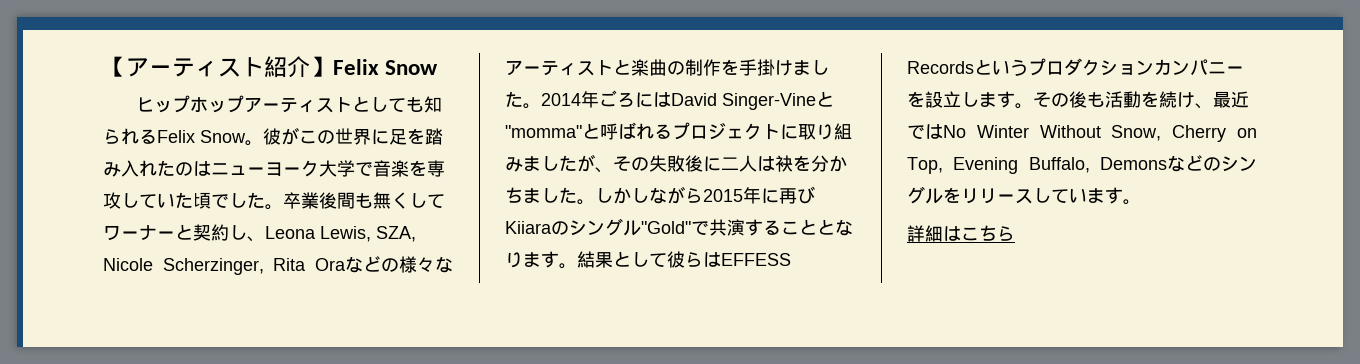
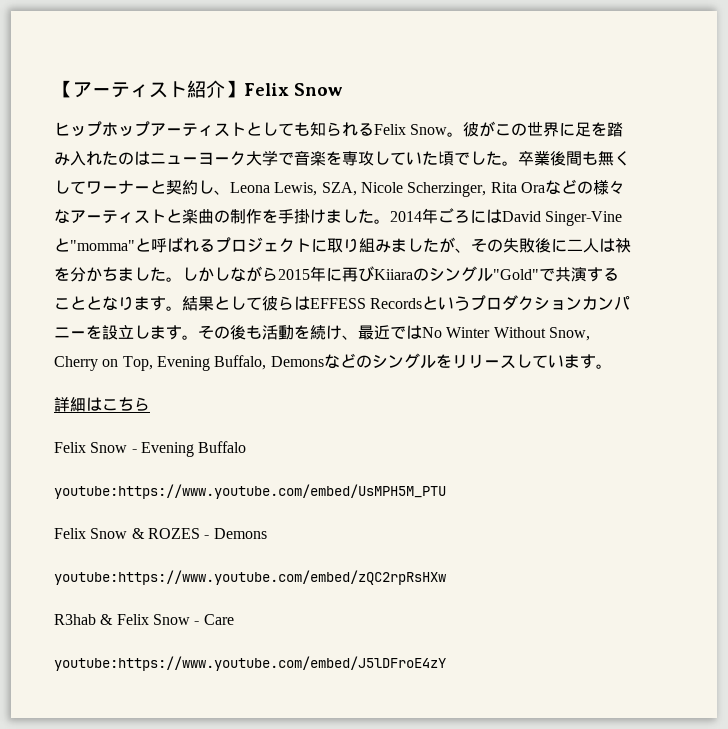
+ Felix Snow - Evening Buffalo
+ youtube:https://www.youtube.com/embed/UsMPH5M_PTU
+ Felix Snow & ROZES - Demons
+ youtube:https://www.youtube.com/embed/zQC2rpRsHXw
+ R3hab & Felix Snow - Care
+ youtube:https://www.youtube.com/embed/J5lDFroE4zY

